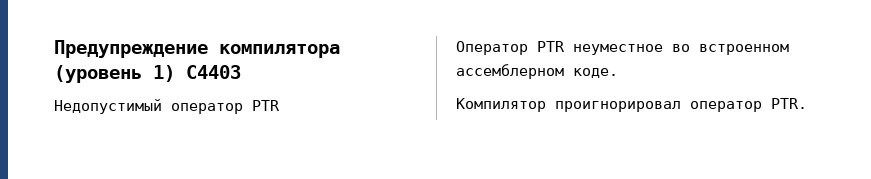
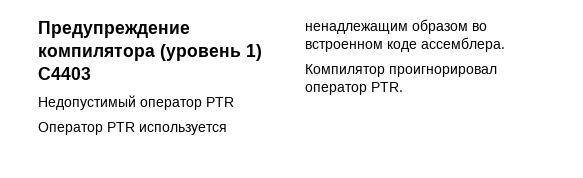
- Оператор PTR неуместное во встроенном ассемблерном коде.
+ Оператор PTR используется ненадлежащим образом во встроенном коде ассемблера.

